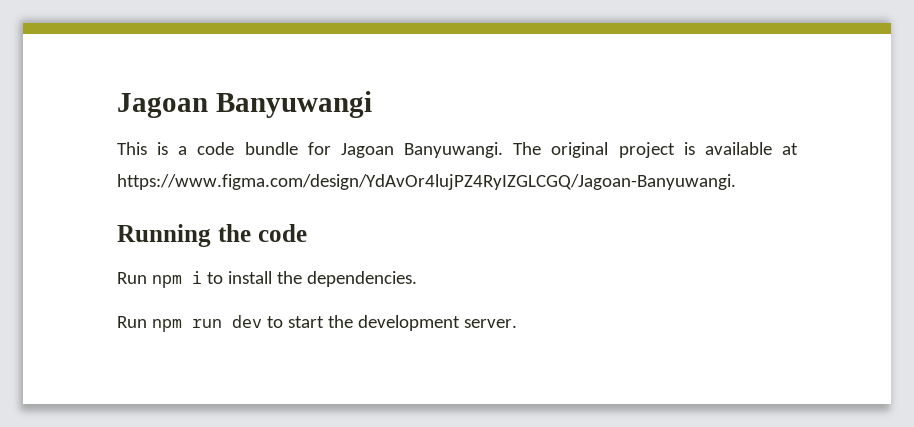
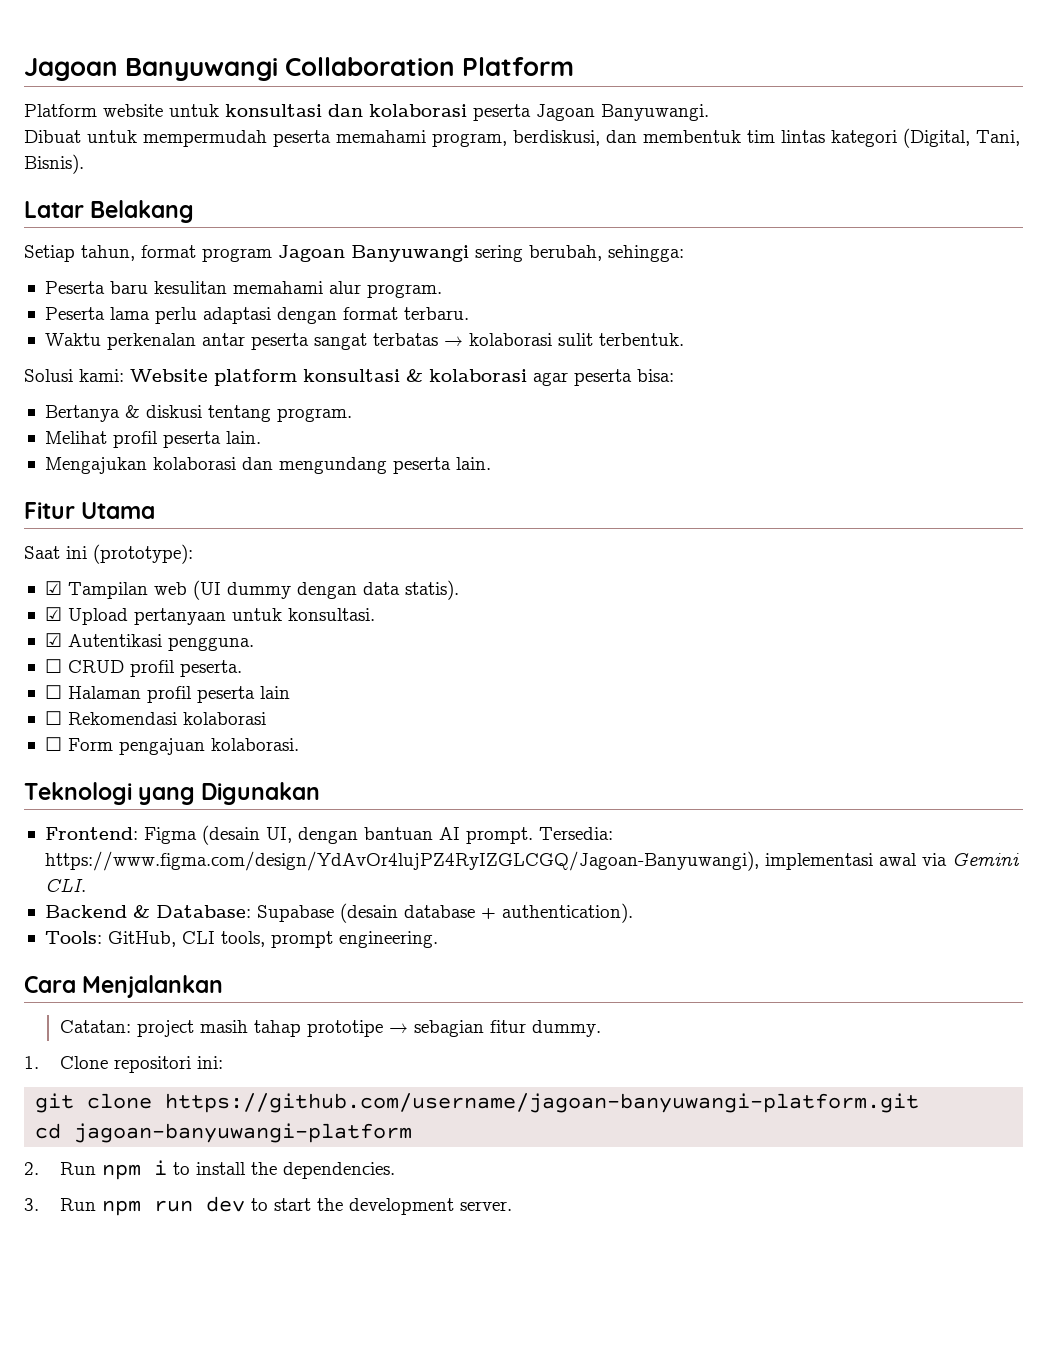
- Jagoan Banyuwangi
- This is a code bundle for Jagoan Banyuwangi. The original project is available at https://www.figma.com/design/YdAvOr4lujPZ4RyIZGLCGQ/Jagoan-Banyuwangi.
- Running the code
- Run npm i to install the dependencies.
+ Jagoan Banyuwangi Collaboration Platform
+ Platform website untuk konsultasi dan kolaborasi peserta Jagoan Banyuwangi.
+ Dibuat untuk mempermudah peserta memahami program, berdiskusi, dan membentuk tim lintas kategori (Digital, Tani, Bisnis).
+ Latar Belakang
+ Setiap tahun, format program Jagoan Banyuwangi sering berubah, sehingga:
+ Peserta baru kesulitan memahami alur program.
+ Peserta lama perlu adaptasi dengan format terbaru.
+ Waktu perkenalan antar peserta sangat terbatas → kolaborasi sulit terbentuk.
+ Solusi kami: Website platform konsultasi & kolaborasi agar peserta bisa:
+ Bertanya & diskusi tentang program.
+ Melihat profil peserta lain.
+ Mengajukan kolaborasi dan mengundang peserta lain.
+ Fitur Utama
+ Saat ini (prototype):
+ ☑ Tampilan web (UI dummy dengan data statis).
+ ☑ Upload pertanyaan untuk konsultasi.
+ ☑ Autentikasi pengguna.
+ ☐ CRUD profil peserta.
+ ☐ Halaman profil peserta lain
+ ☐ Rekomendasi kolaborasi
+ ☐ Form pengajuan kolaborasi.
+ Teknologi yang Digunakan
+ Frontend: Figma (desain UI, dengan bantuan AI prompt. Tersedia: https://www.figma.com/design/YdAvOr4lujPZ4RyIZGLCGQ/Jagoan-Banyuwangi), implementasi awal via Gemini CLI.
+ Backend & Database: Supabase (desain database + authentication).
+ Tools: GitHub, CLI tools, prompt engineering.
+ Cara Menjalankan
+ Catatan: project masih tahap prototipe → sebagian fitur dummy.
+ 1. Clone repositori ini:
+ git clone https://github.com/username/jagoan-banyuwangi-platform.git
+ cd jagoan-banyuwangi-platform
+ 2. Run npm i to install the dependencies.
- Run npm run dev to start the development server.
+ 3. Run npm run dev to start the development server.

